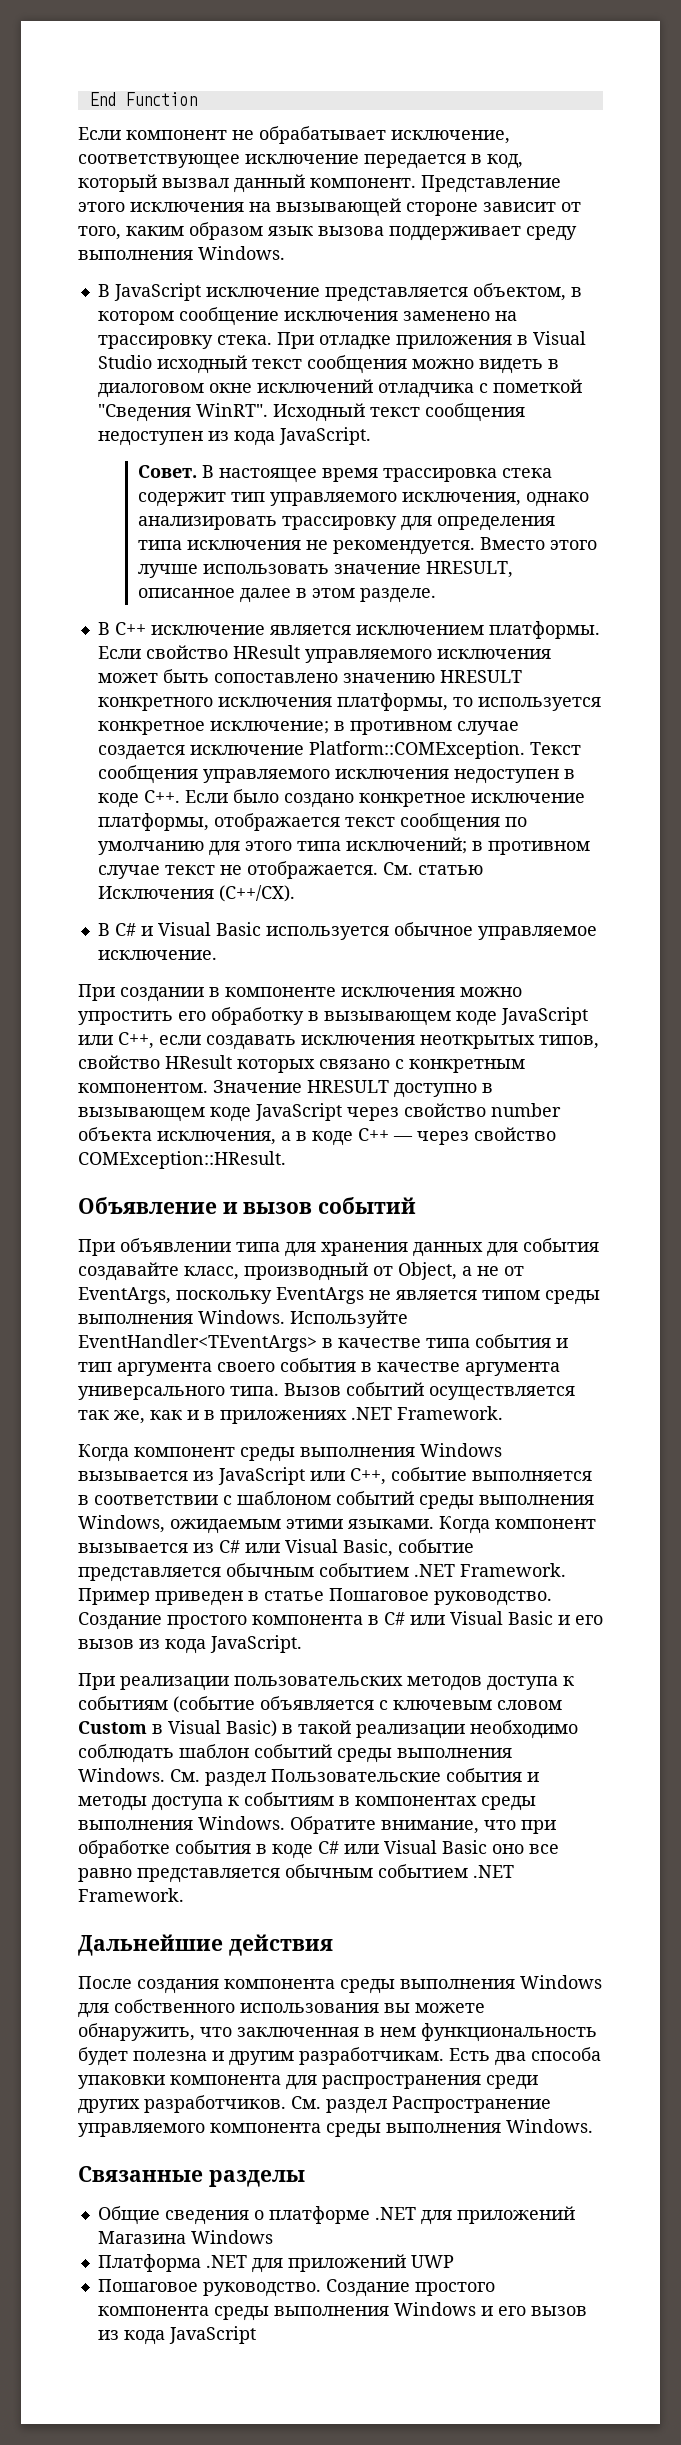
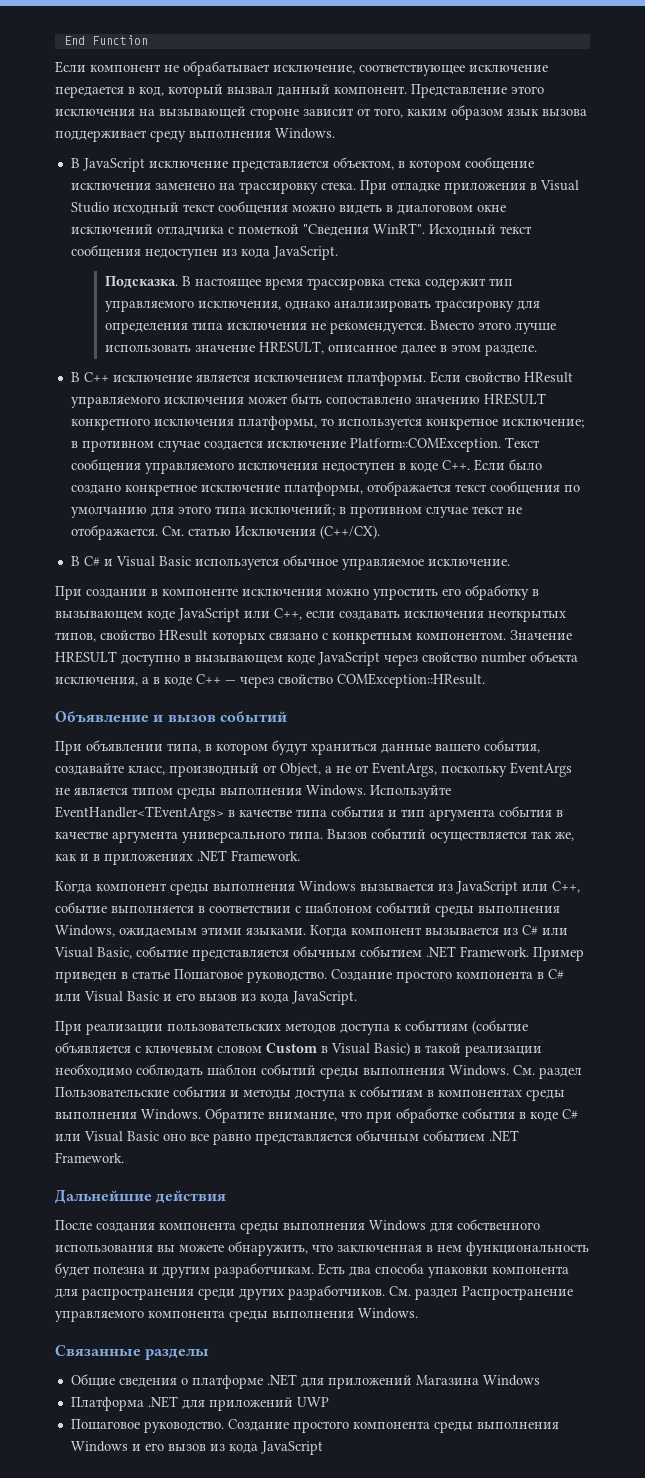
- Совет.
+ Подсказка.
- При объявлении типа для хранения данных для события создавайте класс, производный от Object, а не от EventArgs, поскольку EventArgs не является типом среды выполнения Windows.
+ При объявлении типа, в котором будут храниться данные вашего события, создавайте класс, производный от Object, а не от EventArgs, поскольку EventArgs не является типом среды выполнения Windows.
- Используйте EventHandler<TEventArgs> в качестве типа события и тип аргумента своего события в качестве аргумента универсального типа.
+ Используйте EventHandler<TEventArgs> в качестве типа события и тип аргумента события в качестве аргумента универсального типа.

